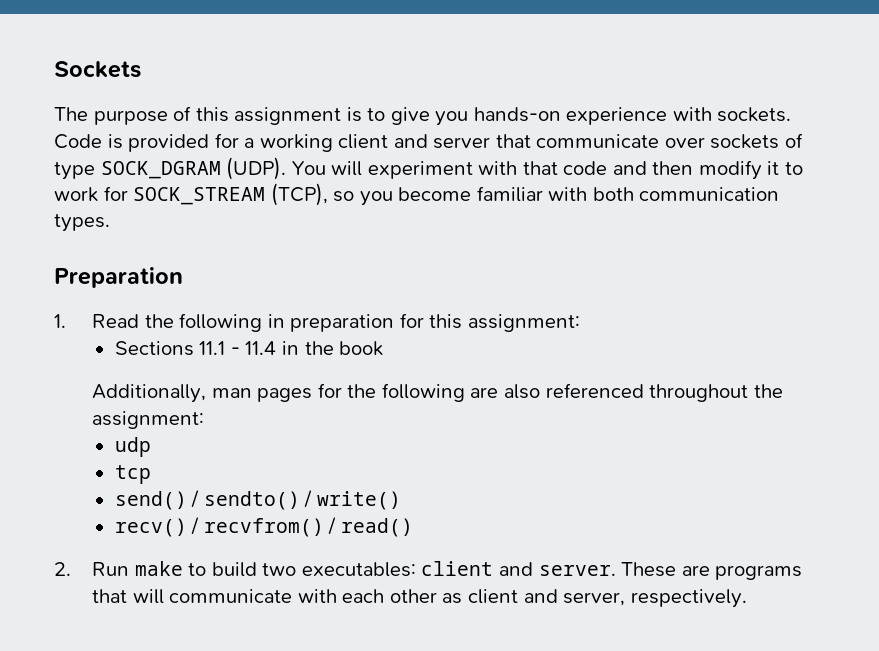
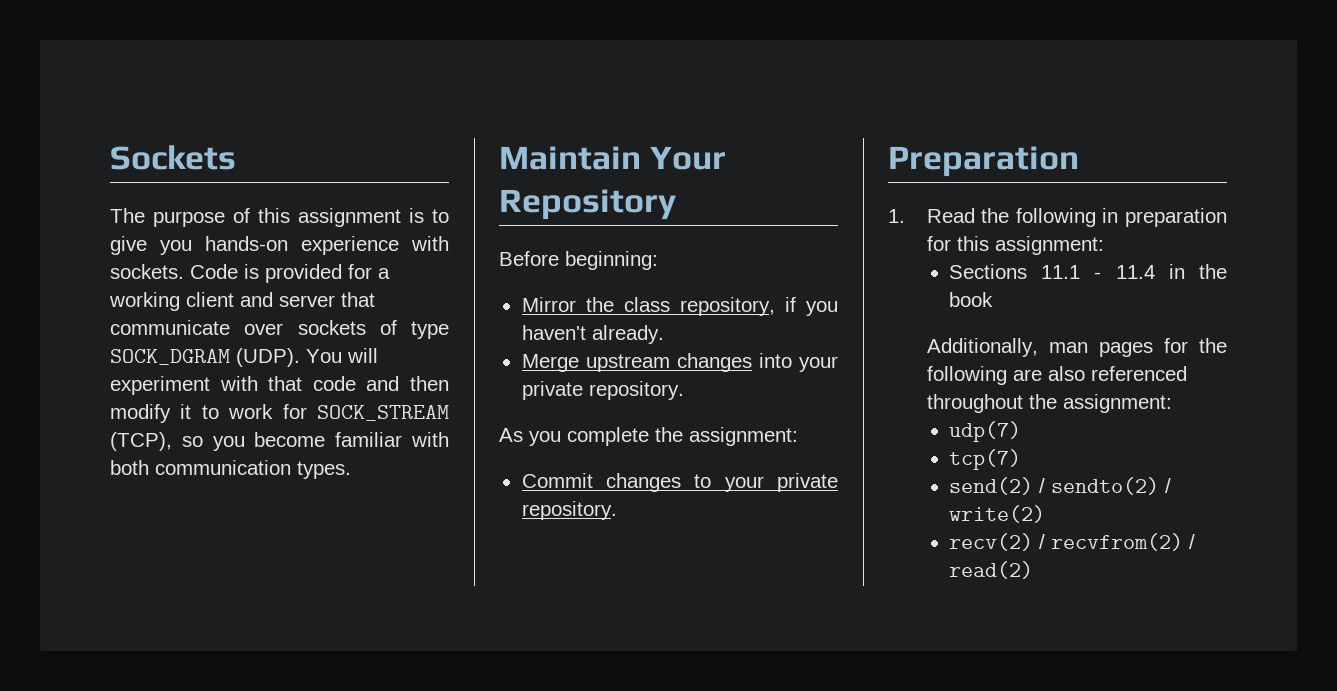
+ Maintain Your Repository
+ Before beginning:
+ Mirror the class repository, if you haven't already.
+ Merge upstream changes into your private repository.
+ As you complete the assignment:
+ Commit changes to your private repository.
- udp
- tcp
- send() / sendto() / write()
- recv() / recvfrom() / read()
- 2. Run make to build two executables: client and server. These are programs that will communicate with each other as client and server, respectively.
+ udp(7)
+ tcp(7)
+ send(2) / sendto(2) / write(2)
+ recv(2) / recvfrom(2) / read(2)

